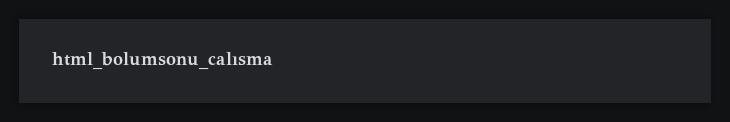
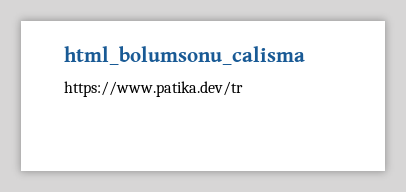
- html_bolumsonu_calısma
+ html_bolumsonu_calisma
+ https://www.patika.dev/tr

